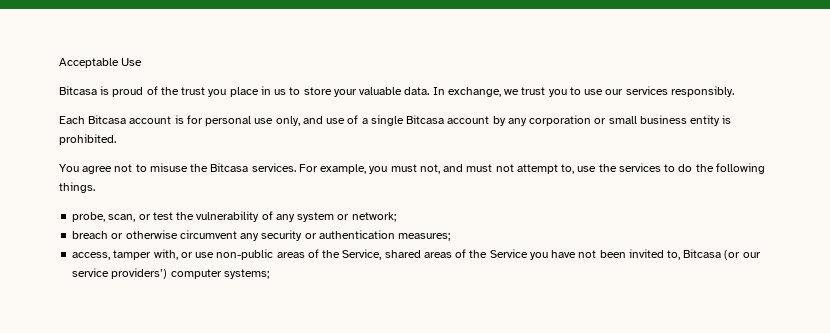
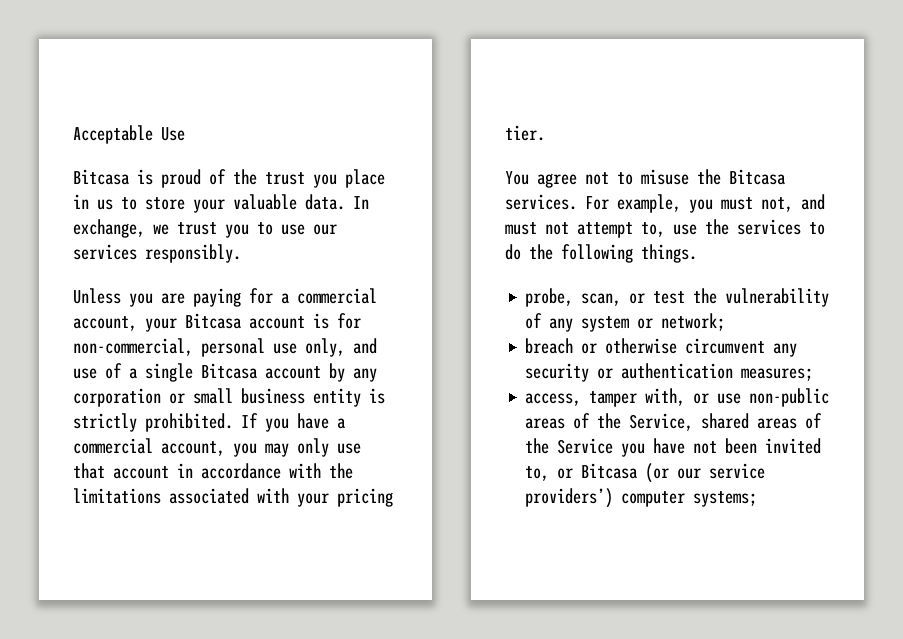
- Each Bitcasa account is for personal use only, and use of a single Bitcasa account by any corporation or small business entity is prohibited.
+ Unless you are paying for a commercial account, your Bitcasa account is for non-commercial, personal use only, and use of a single Bitcasa account by any corporation or small business entity is strictly prohibited. If you have a commercial account, you may only use that account in accordance with the limitations associated with your pricing tier.
- access, tamper with, or use non-public areas of the Service, shared areas of the Service you have not been invited to, Bitcasa (or our service providers’) computer systems;
+ access, tamper with, or use non-public areas of the Service, shared areas of the Service you have not been invited to, or Bitcasa (or our service providers’) computer systems;

